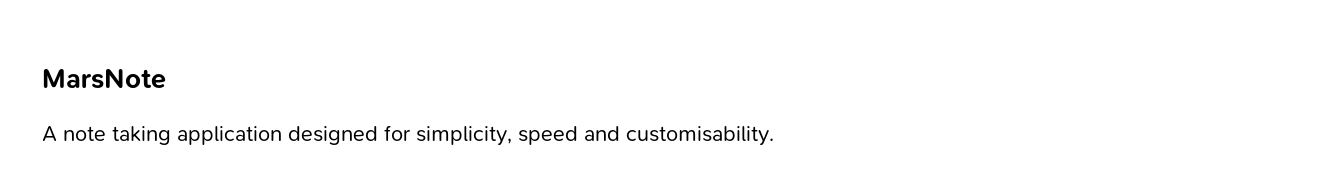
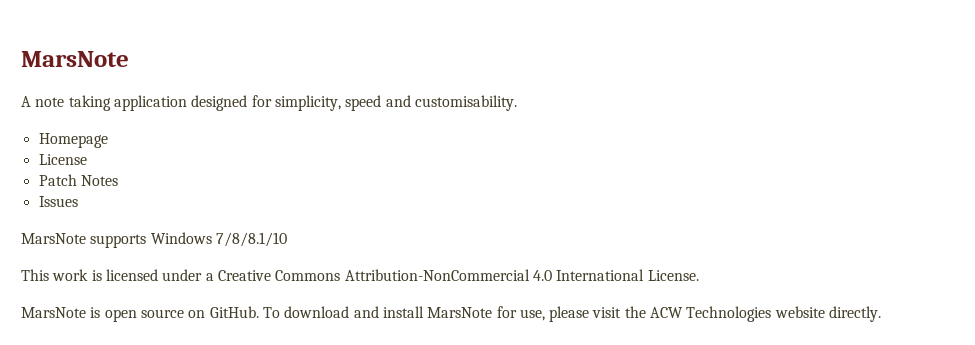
+ Homepage
+ License
+ Patch Notes
+ Issues
+ MarsNote supports Windows 7/8/8.1/10
+ This work is licensed under a Creative Commons Attribution-NonCommercial 4.0 International License.
+ MarsNote is open source on GitHub. To download and install MarsNote for use, please visit the ACW Technologies website directly.

